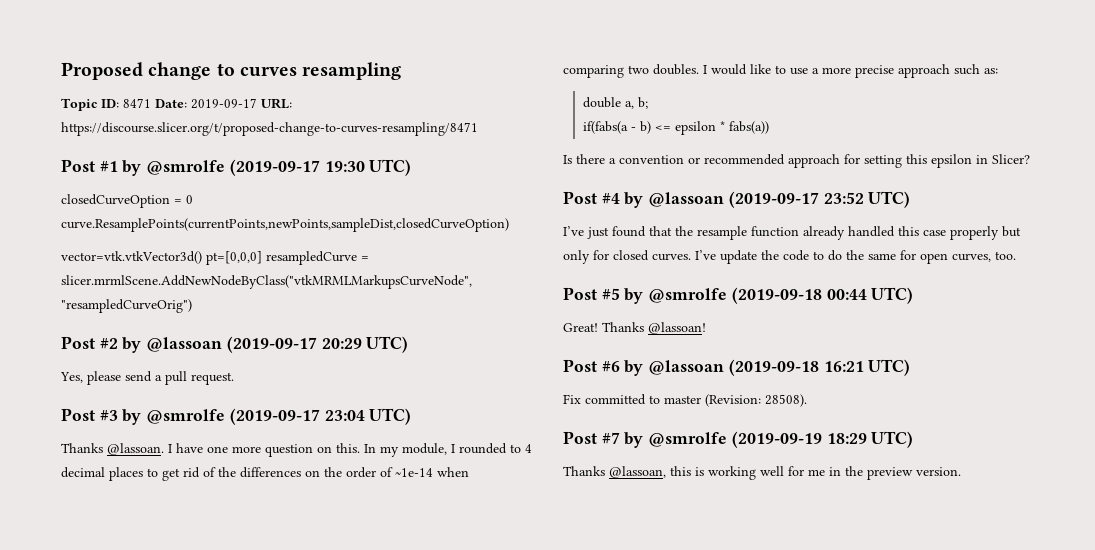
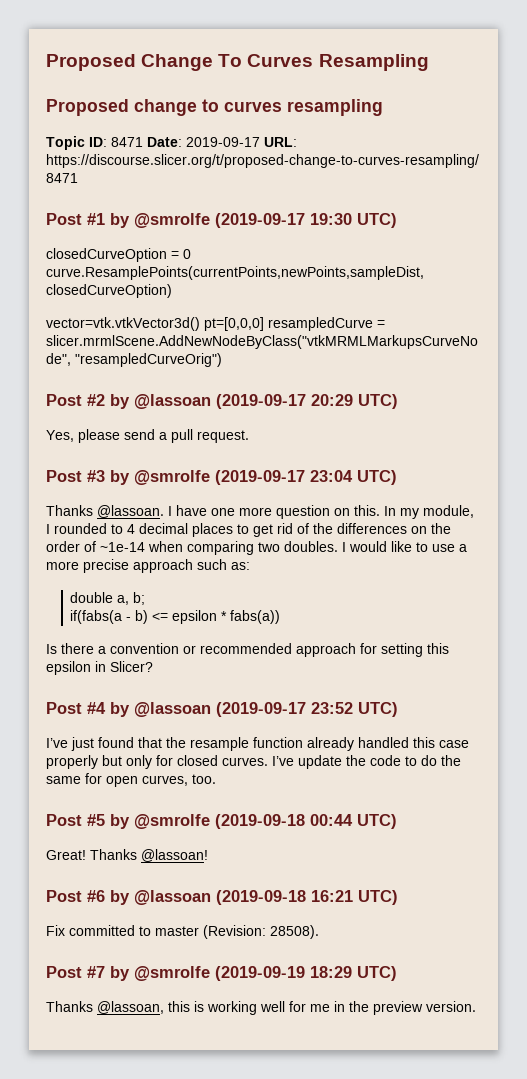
+ Proposed Change To Curves Resampling

